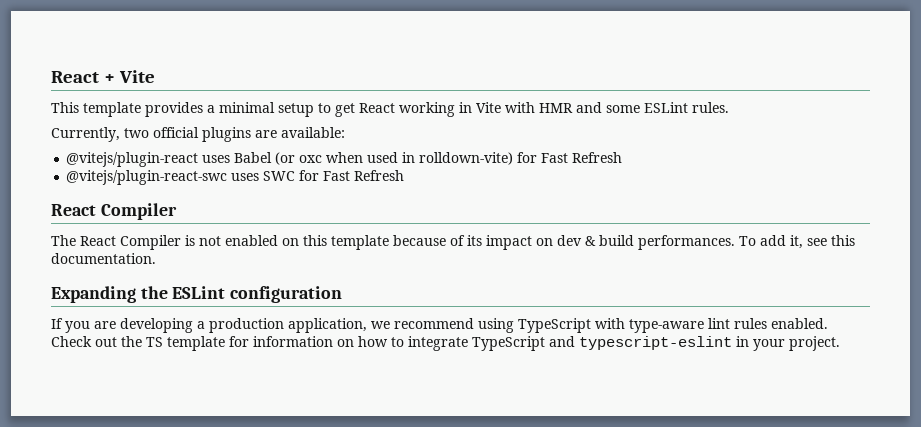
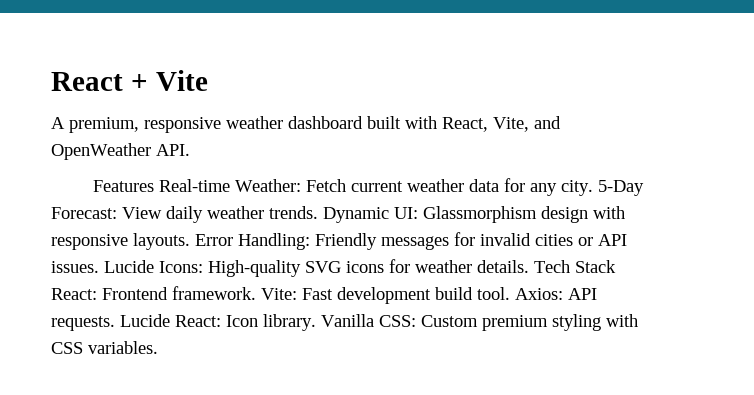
- This template provides a minimal setup to get React working in Vite with HMR and some ESLint rules.
- Currently, two official plugins are available:
- @vitejs/plugin-react uses Babel (or oxc when used in rolldown-vite) for Fast Refresh
- @vitejs/plugin-react-swc uses SWC for Fast Refresh
- React Compiler
- The React Compiler is not enabled on this template because of its impact on dev & build performances. To add it, see this documentation.
- Expanding the ESLint configuration
- If you are developing a production application, we recommend using TypeScript with type-aware lint rules enabled. Check out the TS template for information on how to integrate TypeScript and typescript-eslint in your project.
+ A premium, responsive weather dashboard built with React, Vite, and OpenWeather API.
+ Features Real-time Weather: Fetch current weather data for any city. 5-Day Forecast: View daily weather trends. Dynamic UI: Glassmorphism design with responsive layouts. Error Handling: Friendly messages for invalid cities or API issues. Lucide Icons: High-quality SVG icons for weather details. Tech Stack React: Frontend framework. Vite: Fast development build tool. Axios: API requests. Lucide React: Icon library. Vanilla CSS: Custom premium styling with CSS variables.

